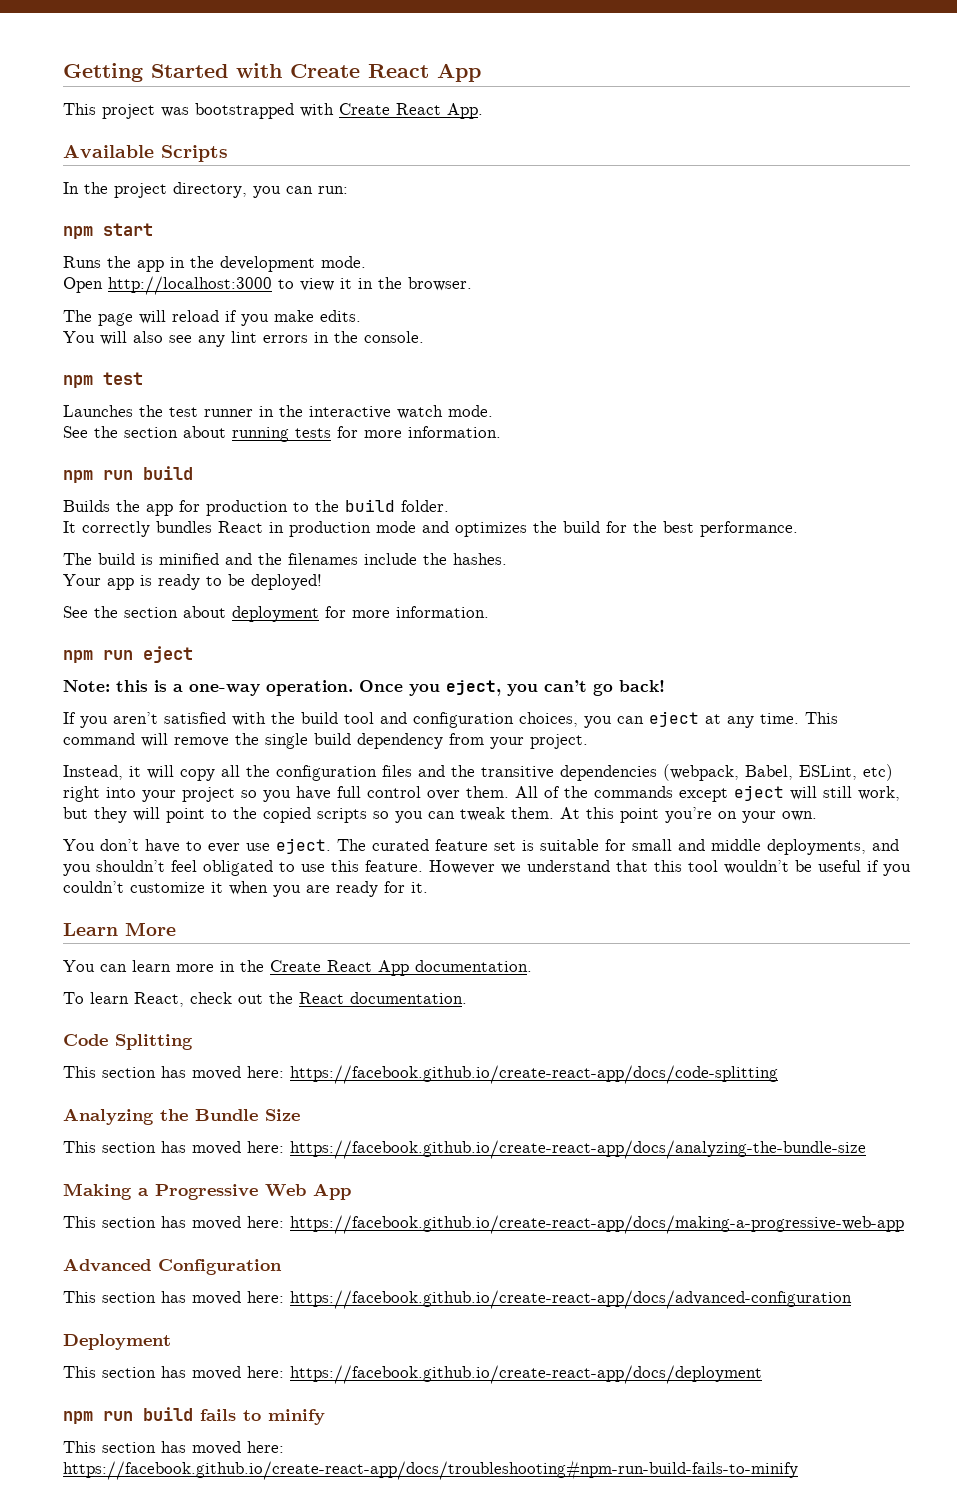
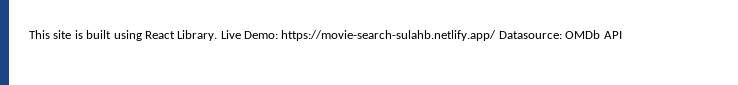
- Getting Started with Create React App
- This project was bootstrapped with Create React App.
- Available Scripts
- In the project directory, you can run:
- npm start
- Runs the app in the development mode.
- Open http://localhost:3000 to view it in the browser.
- The page will reload if you make edits.
- You will also see any lint errors in the console.
- npm test
- Launches the test runner in the interactive watch mode.
- See the section about running tests for more information.
- npm run build
- Builds the app for production to the build folder.
- It correctly bundles React in production mode and optimizes the build for the best performance.
- The build is minified and the filenames include the hashes.
- Your app is ready to be deployed!
- See the section about deployment for more information.
- npm run eject
- Note: this is a one-way operation. Once you eject, you can’t go back!
- If you aren’t satisfied with the build tool and configuration choices, you can eject at any time. This command will remove the single build dependency from your project.
- Instead, it will copy all the configuration files and the transitive dependencies (webpack, Babel, ESLint, etc) right into your project so you have full control over them. All of the commands except eject will still work, but they will point to the copied scripts so you can tweak them. At this point you’re on your own.
- You don’t have to ever use eject. The curated feature set is suitable for small and middle deployments, and you shouldn’t feel obligated to use this feature. However we understand that this tool wouldn’t be useful if you couldn’t customize it when you are ready for it.
- Learn More
- You can learn more in the Create React App documentation.
- To learn React, check out the React documentation.
- Code Splitting
- This section has moved here: https://facebook.github.io/create-react-app/docs/code-splitting
- Analyzing the Bundle Size
- This section has moved here: https://facebook.github.io/create-react-app/docs/analyzing-the-bundle-size
- Making a Progressive Web App
- This section has moved here: https://facebook.github.io/create-react-app/docs/making-a-progressive-web-app
- Advanced Configuration
- This section has moved here: https://facebook.github.io/create-react-app/docs/advanced-configuration
- Deployment
- This section has moved here: https://facebook.github.io/create-react-app/docs/deployment
- npm run build fails to minify
- This section has moved here: https://facebook.github.io/create-react-app/docs/troubleshooting#npm-run-build-fails-to-minify
+ This site is built using React Library. Live Demo: https://movie-search-sulahb.netlify.app/ Datasource: OMDb API

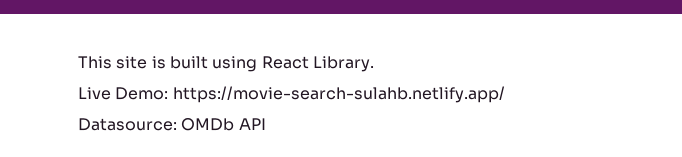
- This site is built using React Library. Live Demo: https://movie-search-sulahb.netlify.app/ Datasource: OMDb API
+ This site is built using React Library.
+ Live Demo: https://movie-search-sulahb.netlify.app/
+ Datasource: OMDb API

